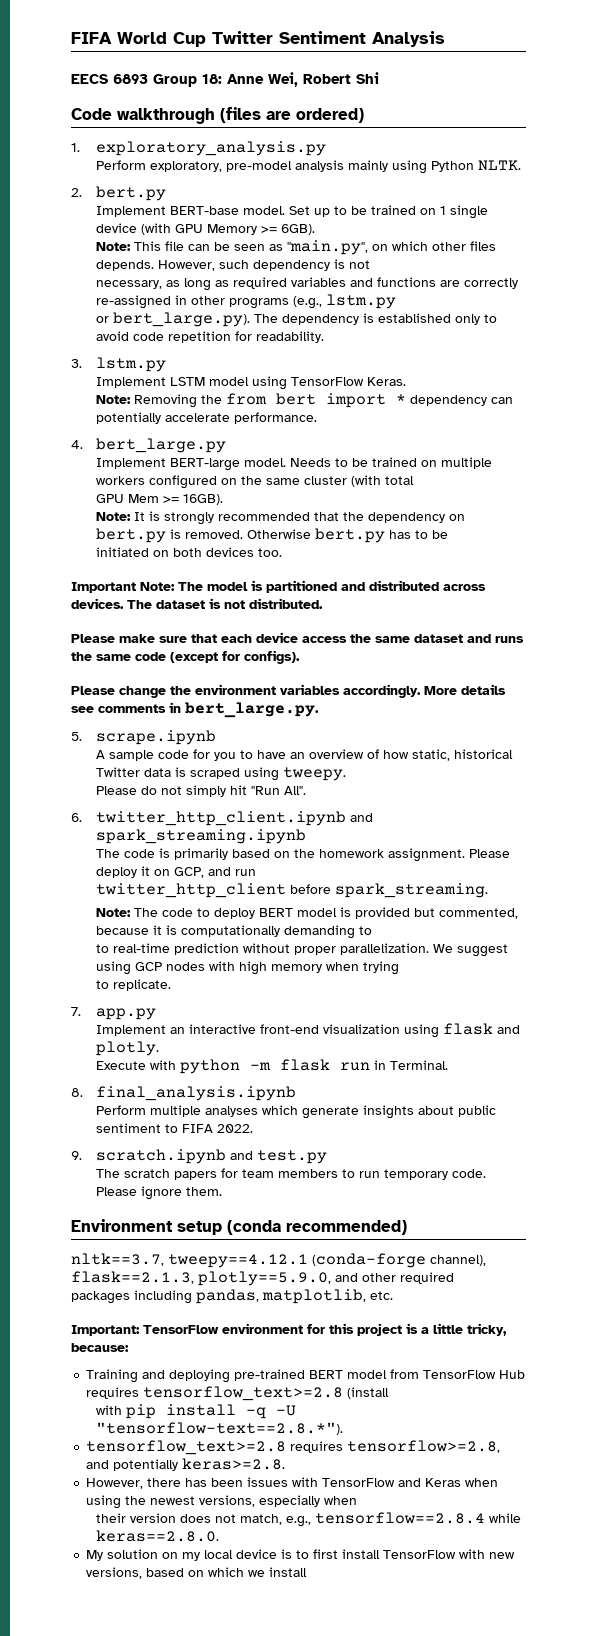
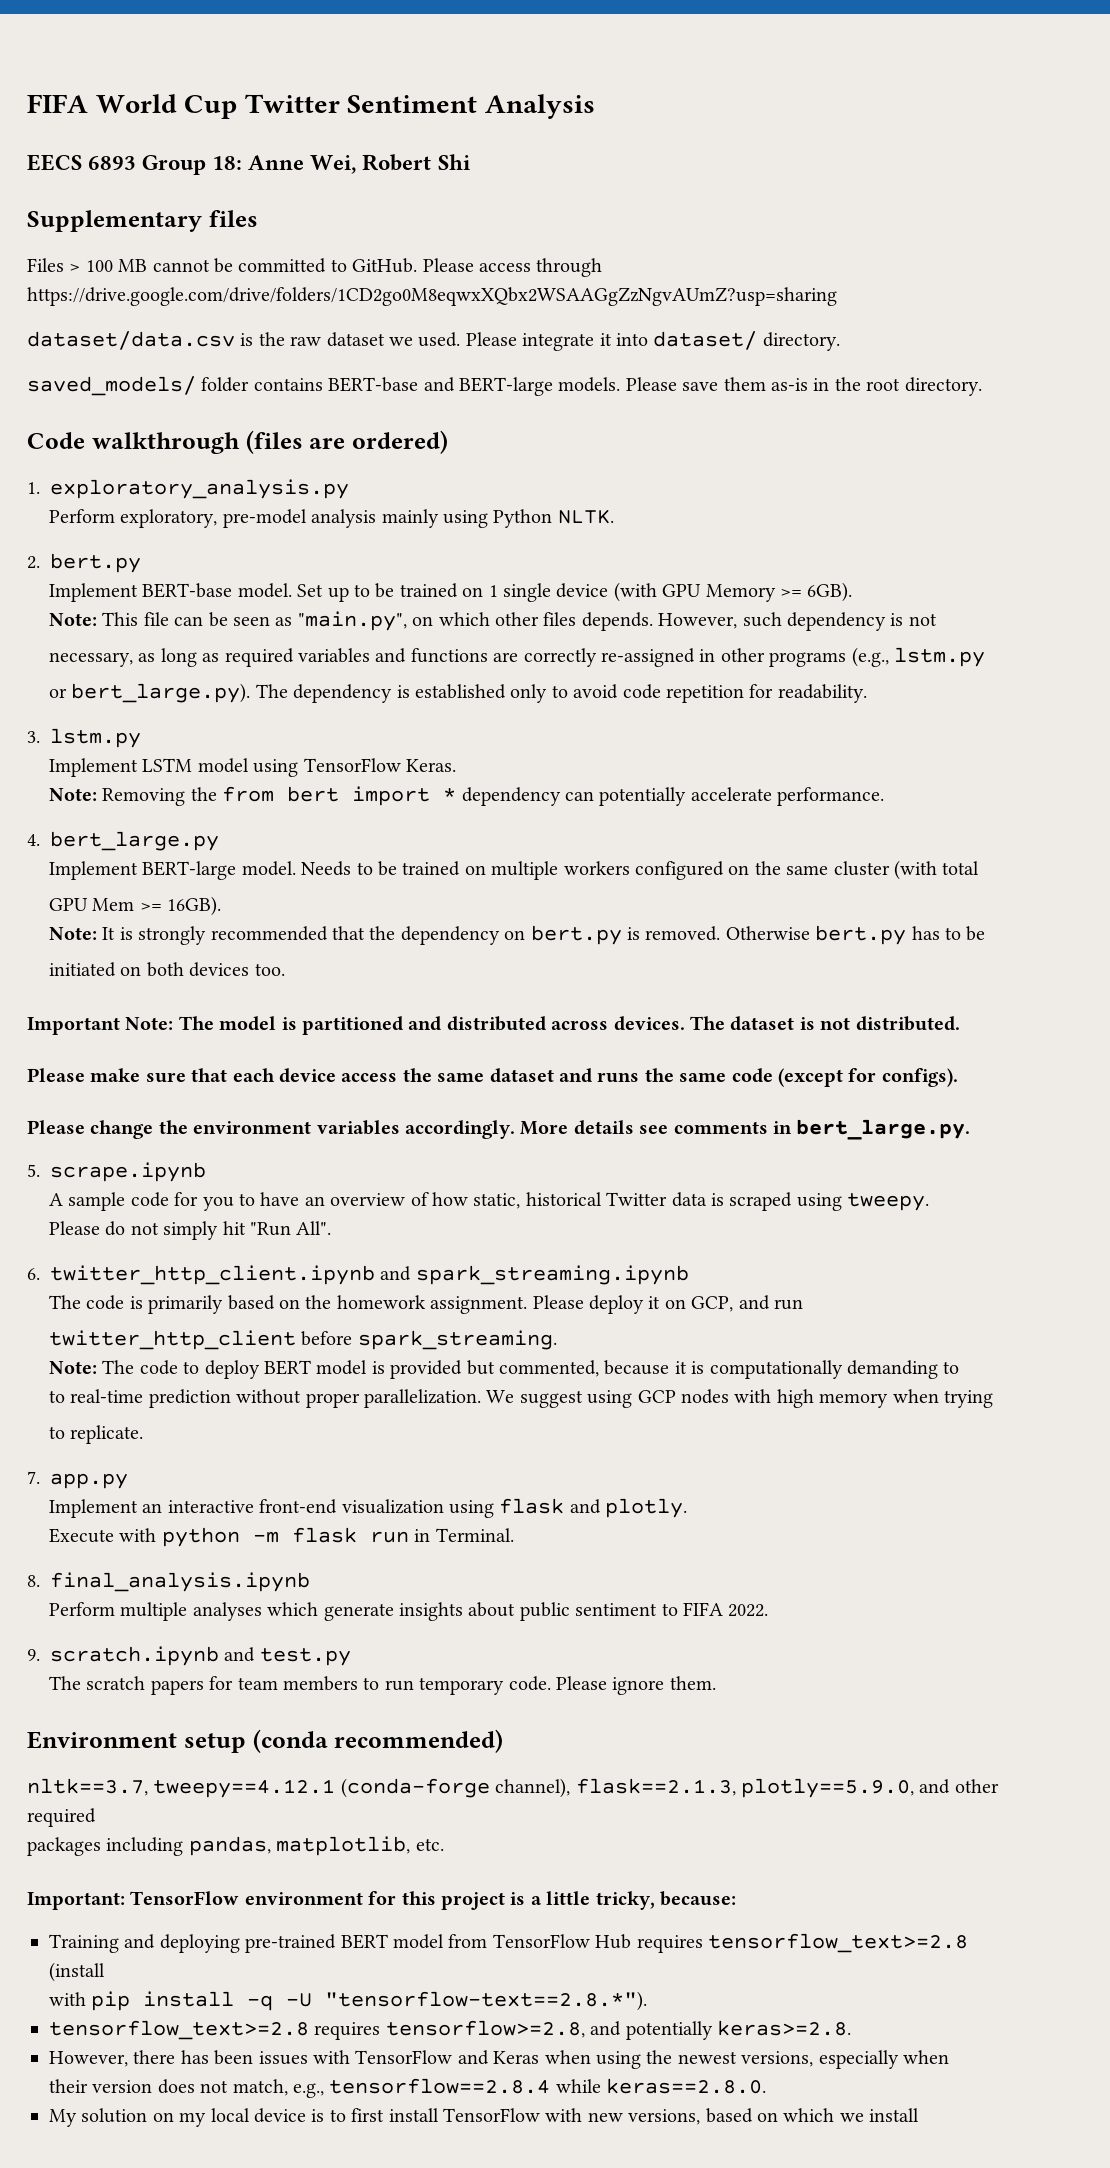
+ Supplementary files
+ Files > 100 MB cannot be committed to GitHub. Please access through https://drive.google.com/drive/folders/1CD2go0M8eqwxXQbx2WSAAGgZzNgvAUmZ?usp=sharing
+ dataset/data.csv is the raw dataset we used. Please integrate it into dataset/ directory.
+ saved_models/ folder contains BERT-base and BERT-large models. Please save them as-is in the root directory.

